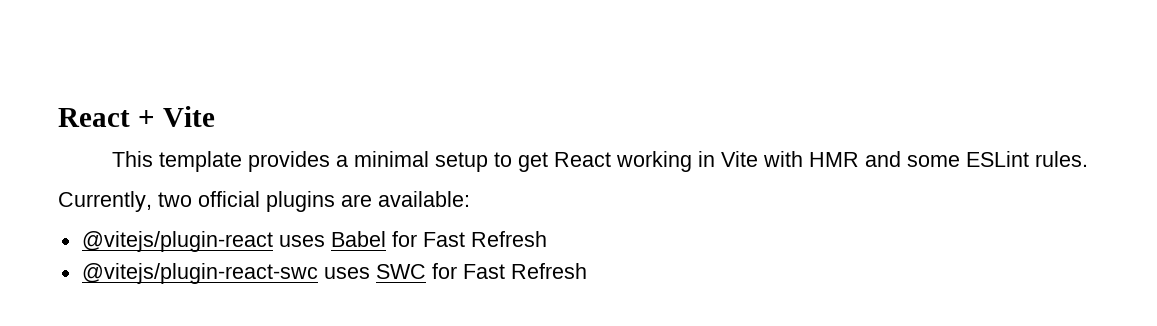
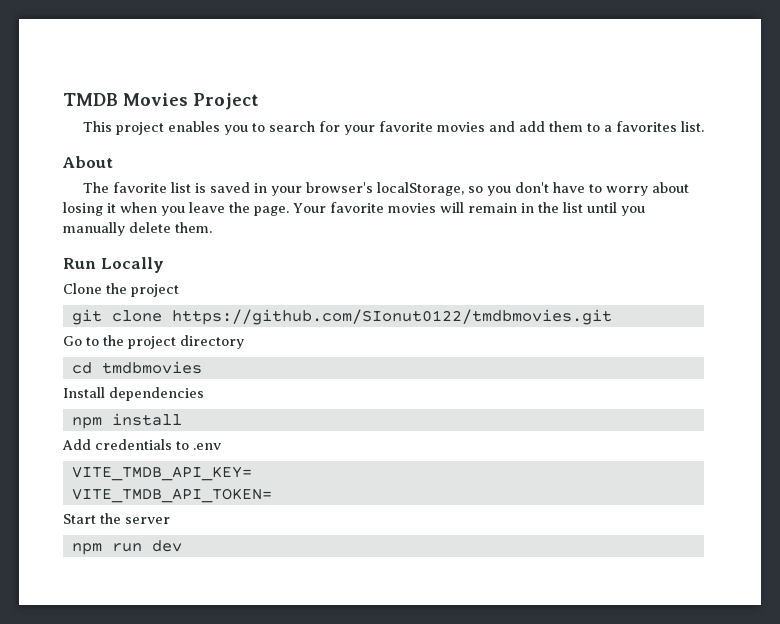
- React + Vite
- This template provides a minimal setup to get React working in Vite with HMR and some ESLint rules.
- Currently, two official plugins are available:
- @vitejs/plugin-react uses Babel for Fast Refresh
- @vitejs/plugin-react-swc uses SWC for Fast Refresh
+ TMDB Movies Project
+ This project enables you to search for your favorite movies and add them to a favorites list.
+ About
+ The favorite list is saved in your browser's localStorage, so you don't have to worry about losing it when you leave the page. Your favorite movies will remain in the list until you manually delete them.
+ Run Locally
+ Clone the project
+ git clone https://github.com/SIonut0122/tmdbmovies.git
+ Go to the project directory
+ cd tmdbmovies
+ Install dependencies
+ npm install
+ Add credentials to .env
+ VITE_TMDB_API_KEY=
+ VITE_TMDB_API_TOKEN=
+ Start the server
+ npm run dev

